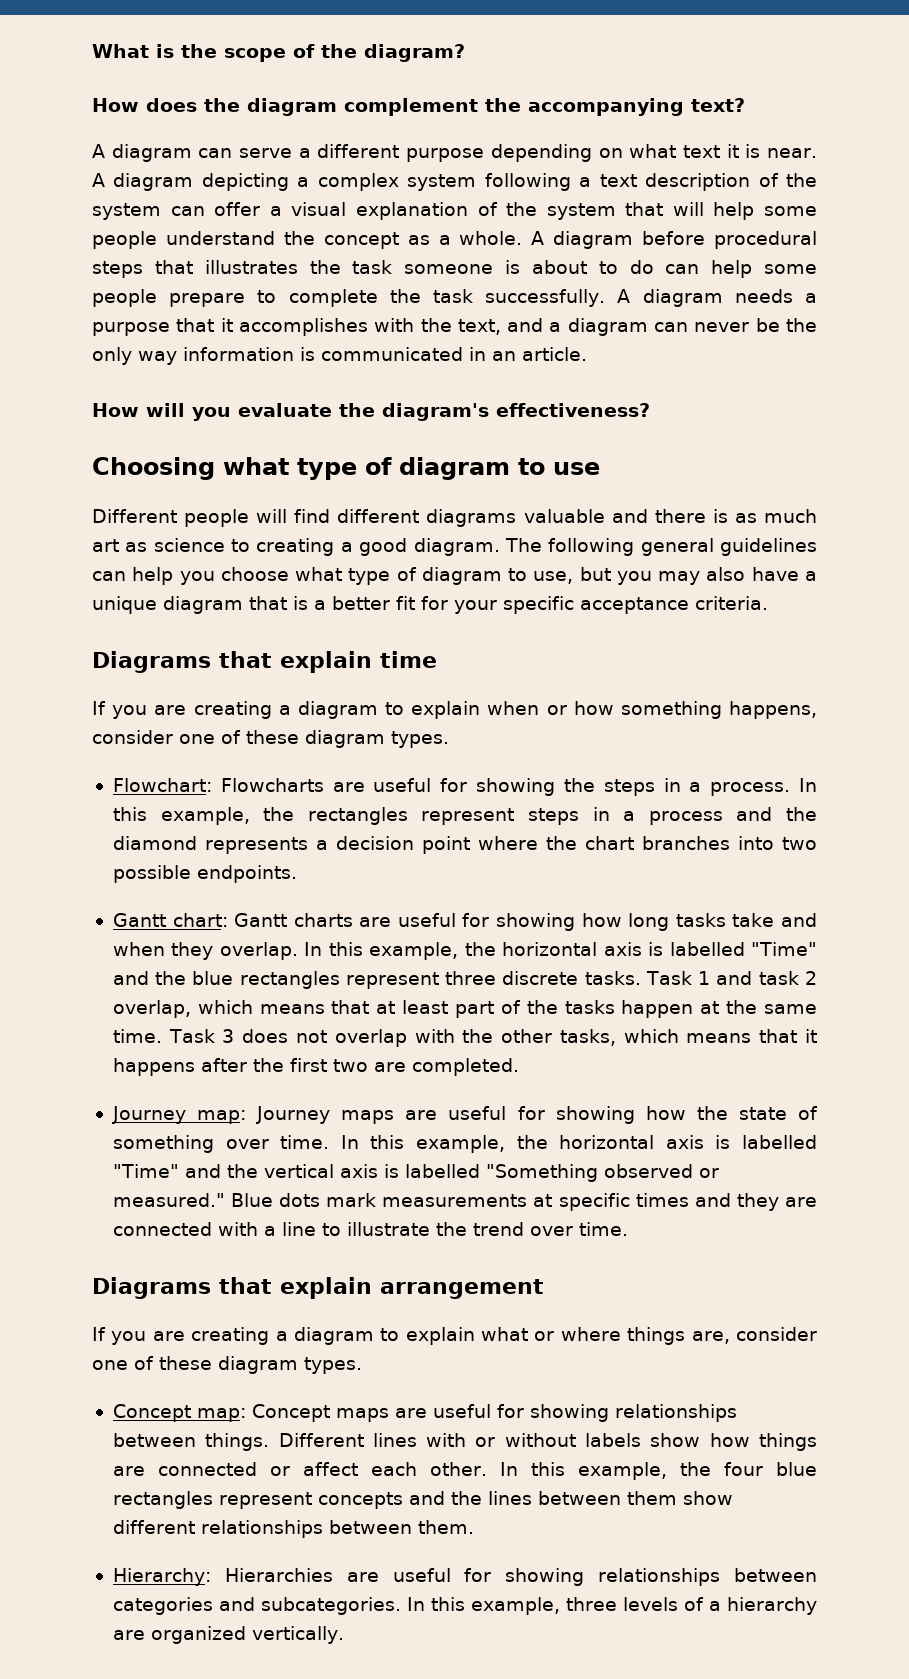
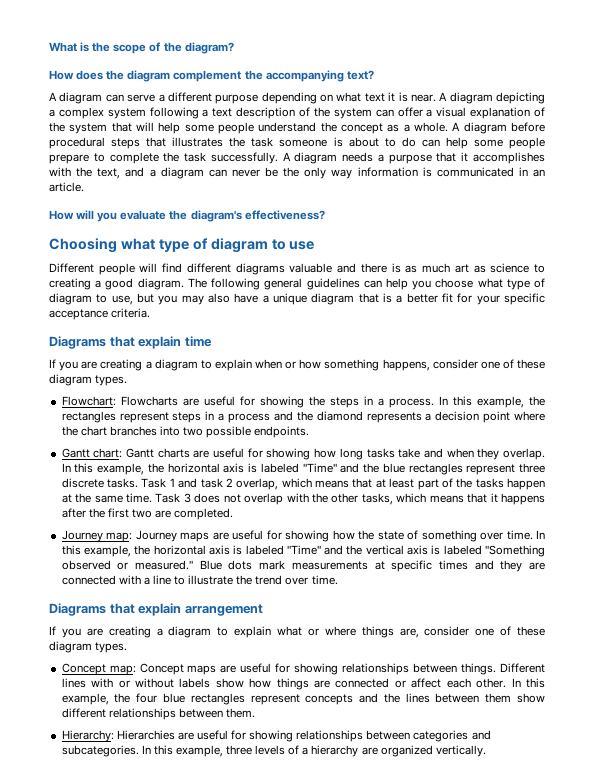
- In this example, the horizontal axis is labelled "Time" and the blue rectangles represent three discrete tasks.
+ In this example, the horizontal axis is labeled "Time" and the blue rectangles represent three discrete tasks.
- In this example, the horizontal axis is labelled "Time" and the vertical axis is labelled "Something observed or measured."
+ In this example, the horizontal axis is labeled "Time" and the vertical axis is labeled "Something observed or measured."

